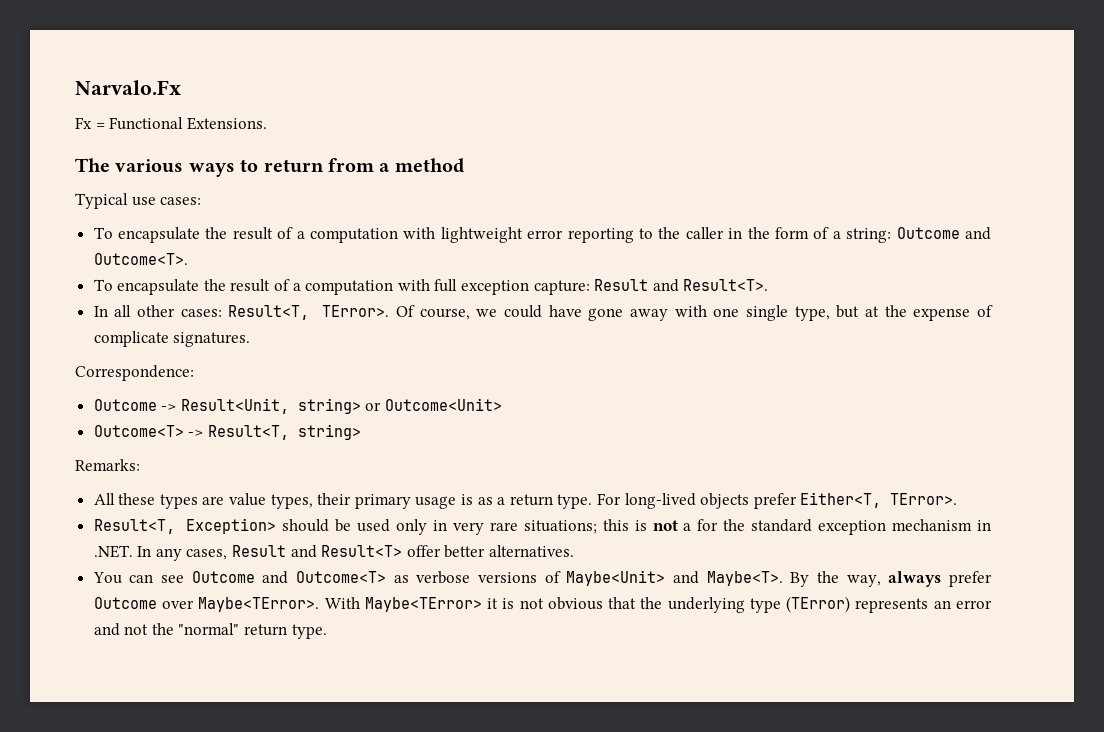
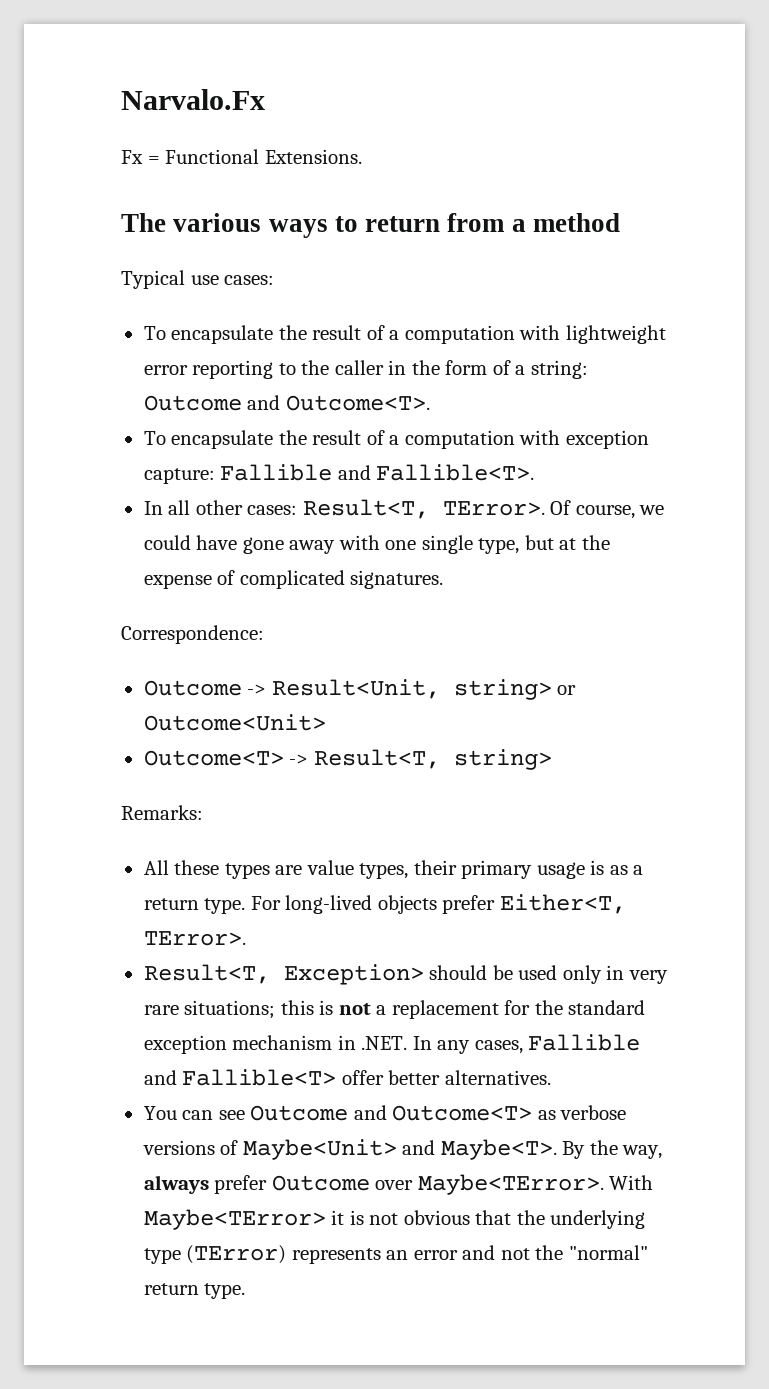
- To encapsulate the result of a computation with full exception capture: Result and Result<T>.
+ To encapsulate the result of a computation with exception capture: Fallible and Fallible<T>.
- Of course, we could have gone away with one single type, but at the expense of complicate signatures.
+ Of course, we could have gone away with one single type, but at the expense of complicated signatures.
- Result<T, Exception> should be used only in very rare situations; this is not a for the standard exception mechanism in .NET. In any cases, Result and Result<T> offer better alternatives.
+ Result<T, Exception> should be used only in very rare situations; this is not a replacement for the standard exception mechanism in .NET. In any cases, Fallible and Fallible<T> offer better alternatives.

